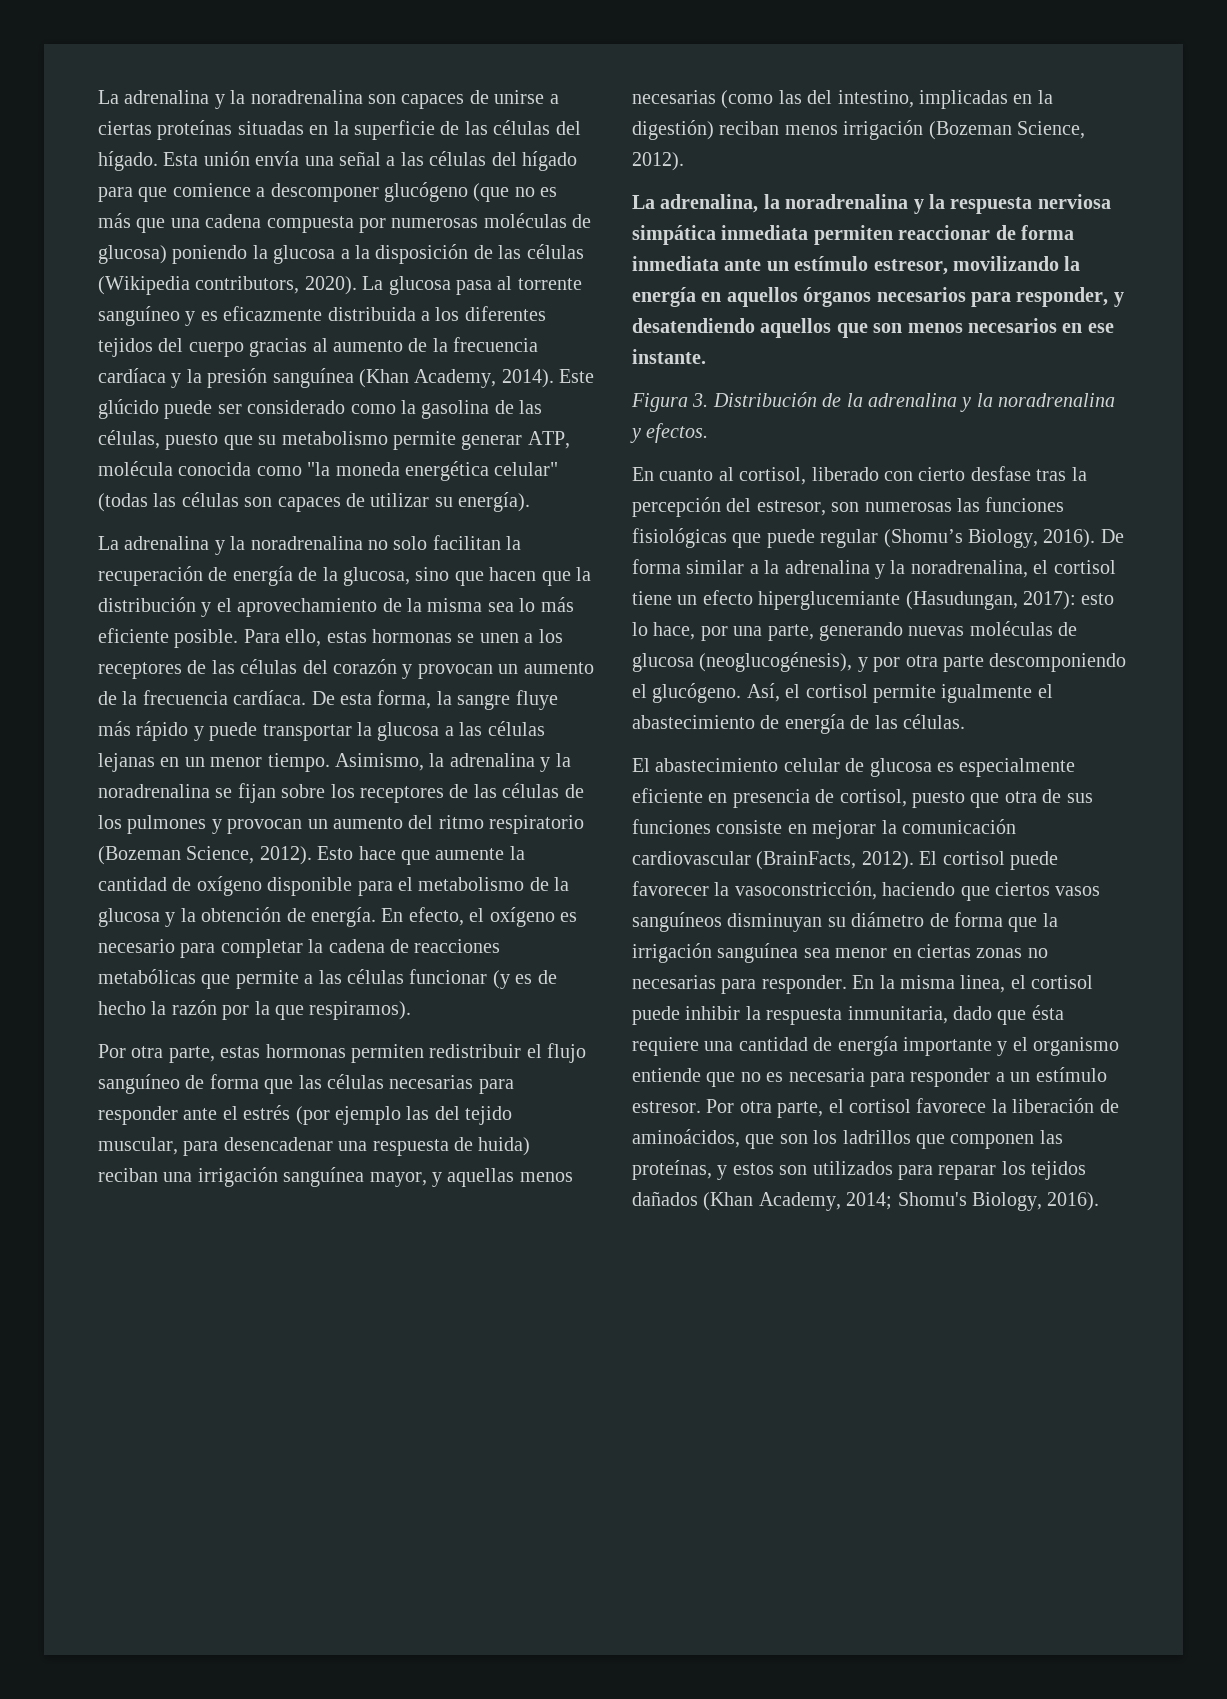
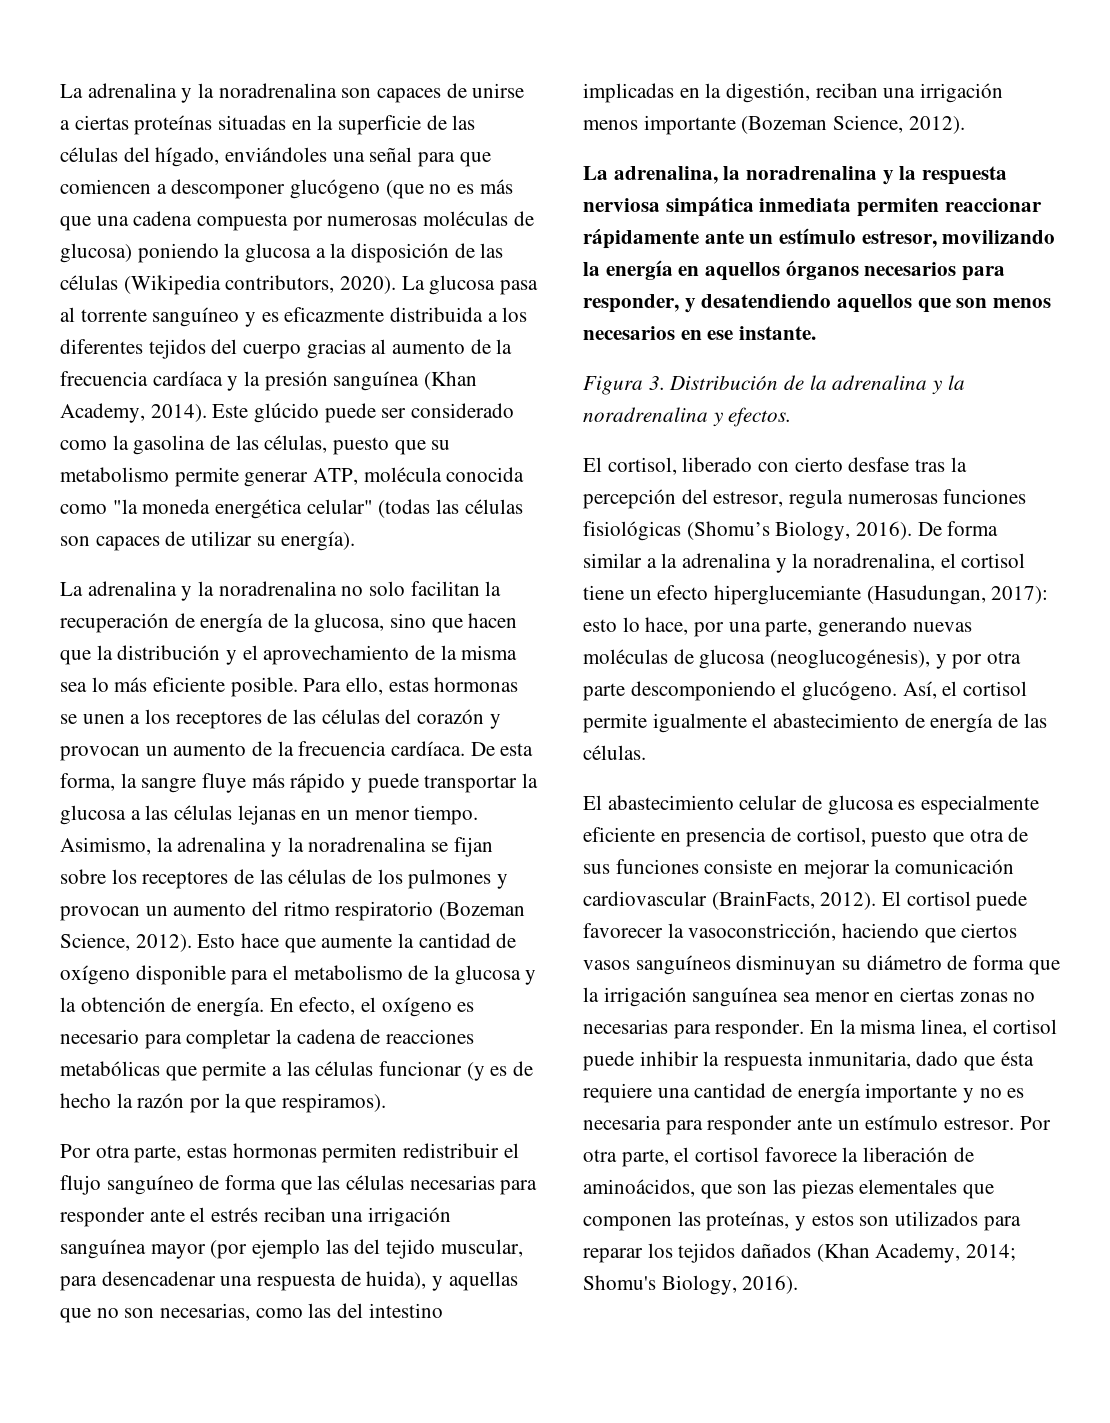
- La adrenalina y la noradrenalina son capaces de unirse a ciertas proteínas situadas en la superficie de las células del hígado. Esta unión envía una señal a las células del hígado para que comience a descomponer glucógeno (que no es más que una cadena compuesta por numerosas moléculas de glucosa) poniendo la glucosa a la disposición de las células (Wikipedia contributors, 2020).
+ La adrenalina y la noradrenalina son capaces de unirse a ciertas proteínas situadas en la superficie de las células del hígado, enviándoles una señal para que comiencen a descomponer glucógeno (que no es más que una cadena compuesta por numerosas moléculas de glucosa) poniendo la glucosa a la disposición de las células (Wikipedia contributors, 2020).
- Por otra parte, estas hormonas permiten redistribuir el flujo sanguíneo de forma que las células necesarias para responder ante el estrés (por ejemplo las del tejido muscular, para desencadenar una respuesta de huida) reciban una irrigación sanguínea mayor, y aquellas menos necesarias (como las del intestino, implicadas en la digestión) reciban menos irrigación (Bozeman Science, 2012).
+ Por otra parte, estas hormonas permiten redistribuir el flujo sanguíneo de forma que las células necesarias para responder ante el estrés reciban una irrigación sanguínea mayor (por ejemplo las del tejido muscular, para desencadenar una respuesta de huida), y aquellas que no son necesarias, como las del intestino implicadas en la digestión, reciban una irrigación menos importante (Bozeman Science, 2012).
- La adrenalina, la noradrenalina y la respuesta nerviosa simpática inmediata permiten reaccionar de forma inmediata ante un estímulo estresor, movilizando la energía en aquellos órganos necesarios para responder, y desatendiendo aquellos que son menos necesarios en ese instante.
+ La adrenalina, la noradrenalina y la respuesta nerviosa simpática inmediata permiten reaccionar rápidamente ante un estímulo estresor, movilizando la energía en aquellos órganos necesarios para responder, y desatendiendo aquellos que son menos necesarios en ese instante.
- En cuanto al cortisol, liberado con cierto desfase tras la percepción del estresor, son numerosas las funciones fisiológicas que puede regular (Shomu’s Biology, 2016).
+ El cortisol, liberado con cierto desfase tras la percepción del estresor, regula numerosas funciones fisiológicas (Shomu’s Biology, 2016).
- En la misma linea, el cortisol puede inhibir la respuesta inmunitaria, dado que ésta requiere una cantidad de energía importante y el organismo entiende que no es necesaria para responder a un estímulo estresor.
+ En la misma linea, el cortisol puede inhibir la respuesta inmunitaria, dado que ésta requiere una cantidad de energía importante y no es necesaria para responder ante un estímulo estresor.
- Por otra parte, el cortisol favorece la liberación de aminoácidos, que son los ladrillos que componen las proteínas, y estos son utilizados para reparar los tejidos dañados (Khan Academy, 2014; Shomu's Biology, 2016).
+ Por otra parte, el cortisol favorece la liberación de aminoácidos, que son las piezas elementales que componen las proteínas, y estos son utilizados para reparar los tejidos dañados (Khan Academy, 2014; Shomu's Biology, 2016).

